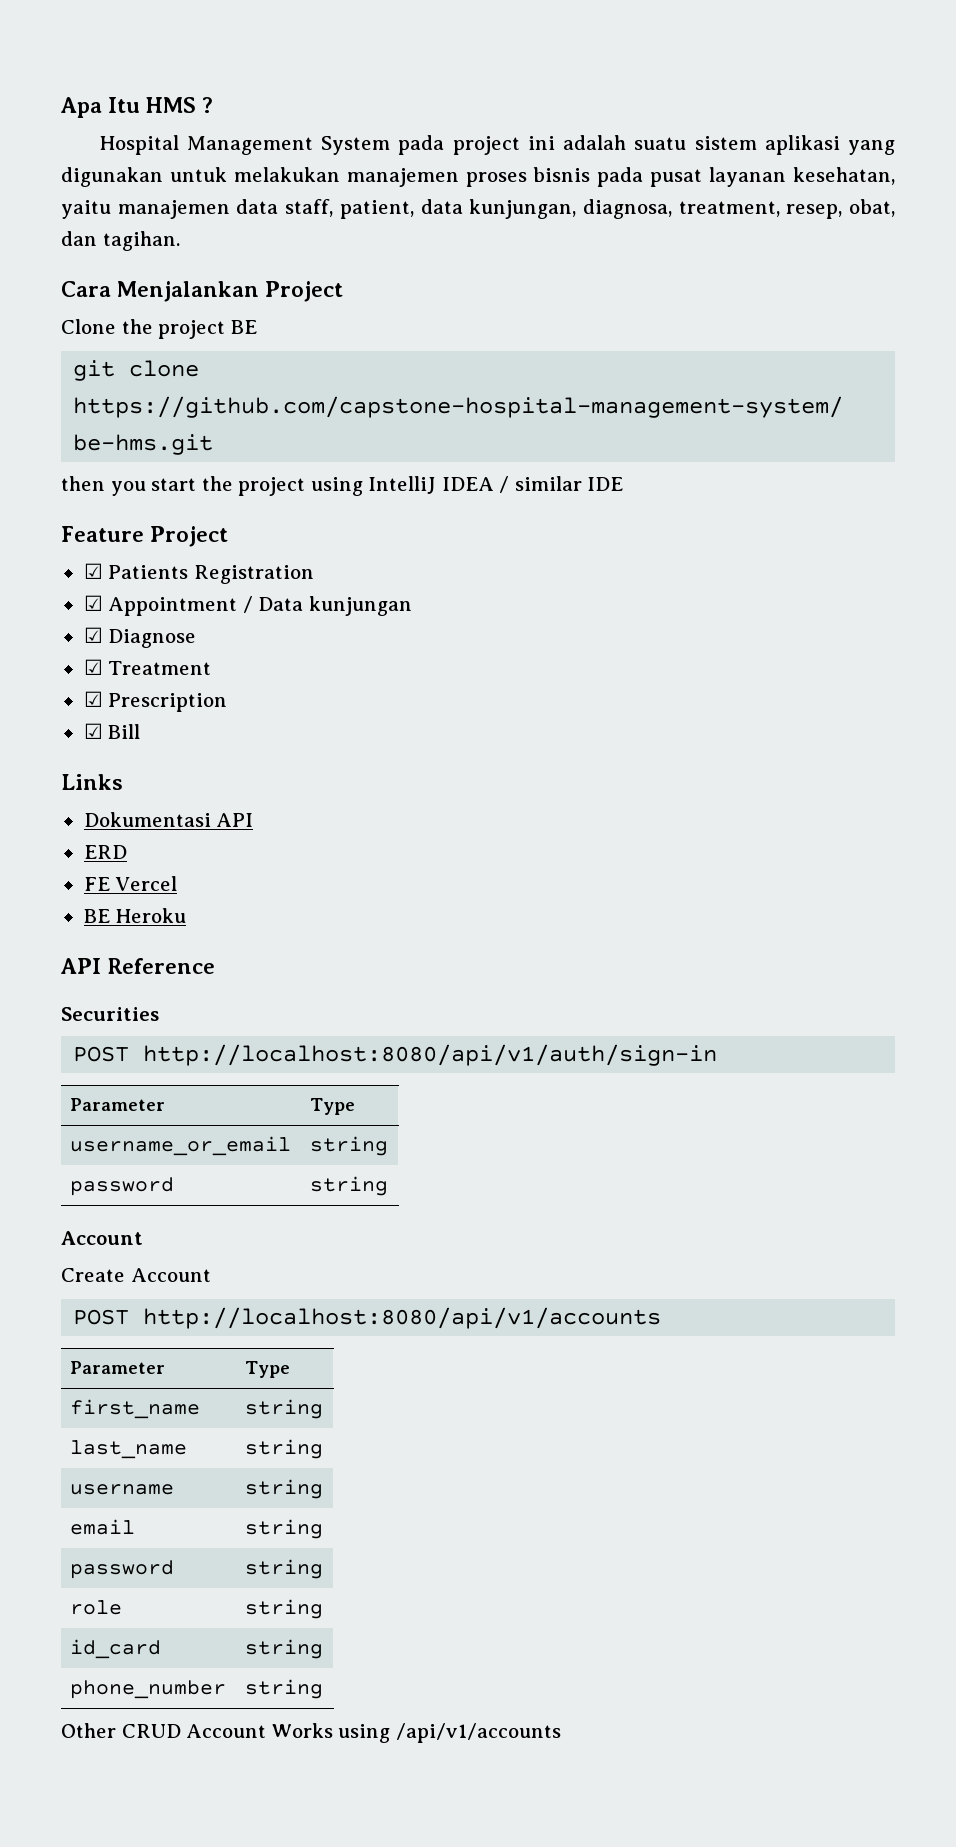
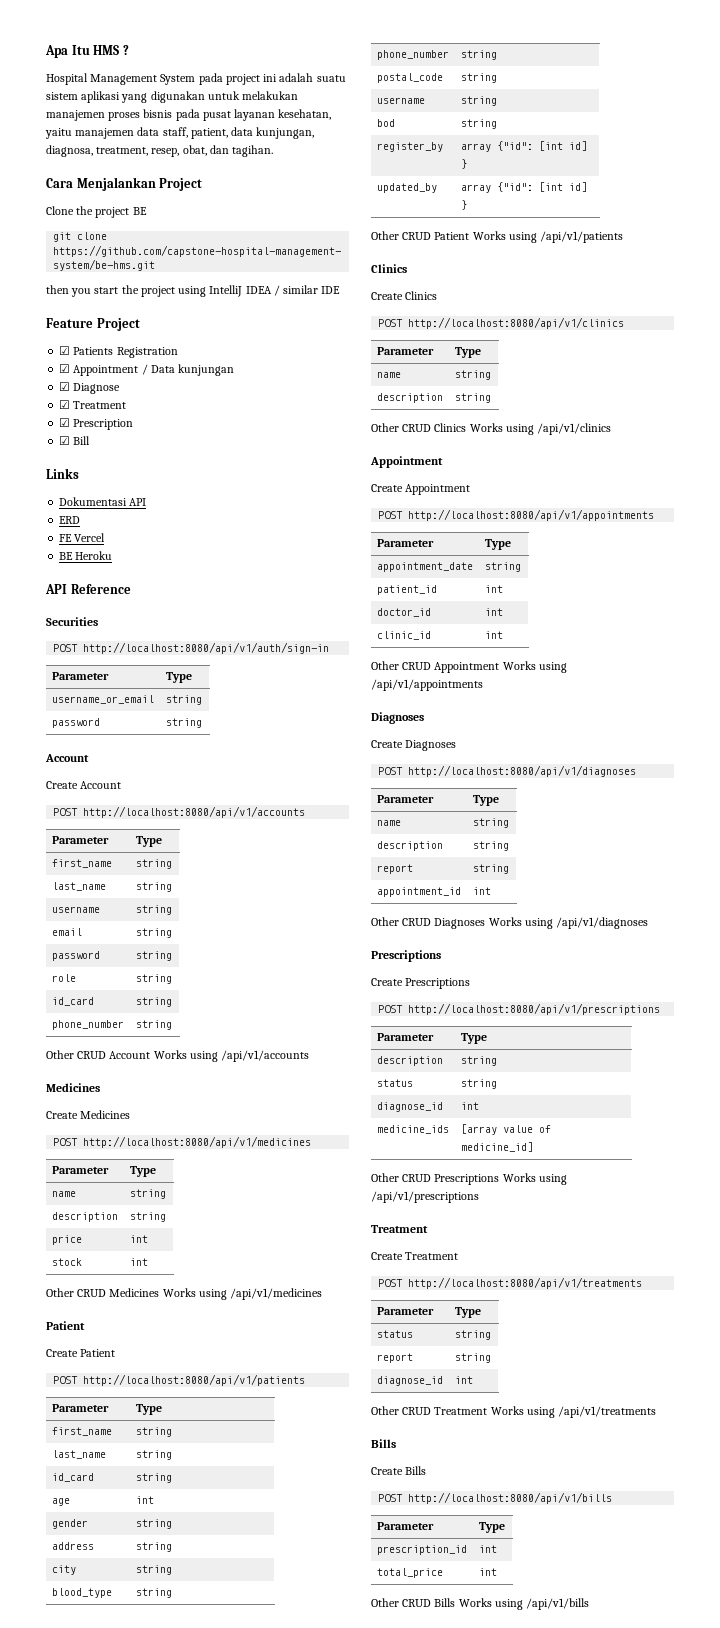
  Other CRUD Account Works using /api/v1/accounts
+ Medicines
+ Create Medicines
+ POST http://localhost:8080/api/v1/medicines
+ Parameter | Type
+ name | string
+ description | string
+ price | int
+ stock | int
+ Other CRUD Medicines Works using /api/v1/medicines
+ Patient
+ Create Patient
+ POST http://localhost:8080/api/v1/patients
+ Parameter | Type
+ first_name | string
+ last_name | string
+ id_card | string
+ age | int
+ gender | string
+ address | string
+ city | string
+ blood_type | string
+ phone_number | string
+ postal_code | string
+ username | string
+ bod | string
+ register_by | array {"id": [int id] }
+ updated_by | array {"id": [int id] }
+ Other CRUD Patient Works using /api/v1/patients
+ Clinics
+ Create Clinics
+ POST http://localhost:8080/api/v1/clinics
+ Parameter | Type
+ name | string
+ description | string
+ Other CRUD Clinics Works using /api/v1/clinics
+ Appointment
+ Create Appointment
+ POST http://localhost:8080/api/v1/appointments
+ Parameter | Type
+ appointment_date | string
+ patient_id | int
+ doctor_id | int
+ clinic_id | int
+ Other CRUD Appointment Works using /api/v1/appointments
+ Diagnoses
+ Create Diagnoses
+ POST http://localhost:8080/api/v1/diagnoses
+ Parameter | Type
+ name | string
+ description | string
+ report | string
+ appointment_id | int
+ Other CRUD Diagnoses Works using /api/v1/diagnoses
+ Prescriptions
+ Create Prescriptions
+ POST http://localhost:8080/api/v1/prescriptions
+ Parameter | Type
+ description | string
+ status | string
+ diagnose_id | int
+ medicine_ids | [array value of medicine_id]
+ Other CRUD Prescriptions Works using /api/v1/prescriptions
+ Treatment
+ Create Treatment
+ POST http://localhost:8080/api/v1/treatments
+ Parameter | Type
+ status | string
+ report | string
+ diagnose_id | int
+ Other CRUD Treatment Works using /api/v1/treatments
+ Bills
+ Create Bills
+ POST http://localhost:8080/api/v1/bills
+ Parameter | Type
+ prescription_id | int
+ total_price | int
+ Other CRUD Bills Works using /api/v1/bills

